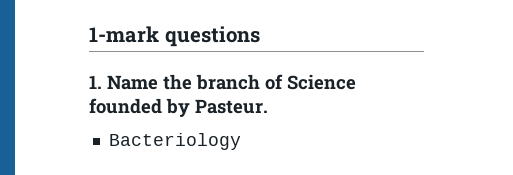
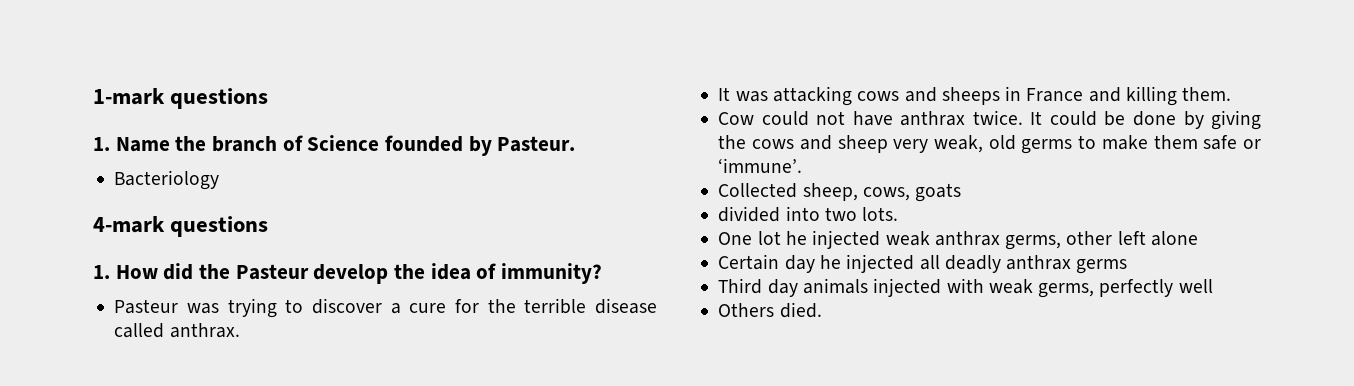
+ 4-mark questions
+ 1. How did the Pasteur develop the idea of immunity?
+ Pasteur was trying to discover a cure for the terrible disease called anthrax.
+ It was attacking cows and sheeps in France and killing them.
+ Cow could not have anthrax twice. It could be done by giving the cows and sheep very weak, old germs to make them safe or ‘immune’.
+ Collected sheep, cows, goats
+ divided into two lots.
+ One lot he injected weak anthrax germs, other left alone
+ Certain day he injected all deadly anthrax germs
+ Third day animals injected with weak germs, perfectly well
+ Others died.

